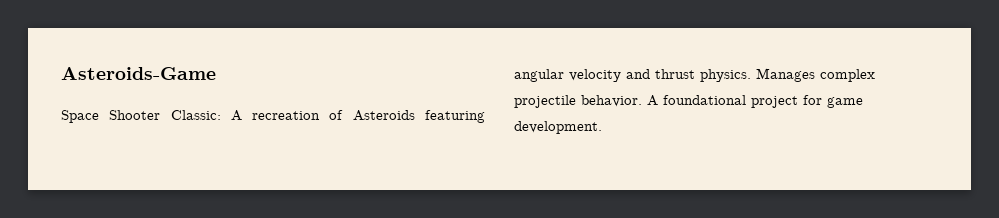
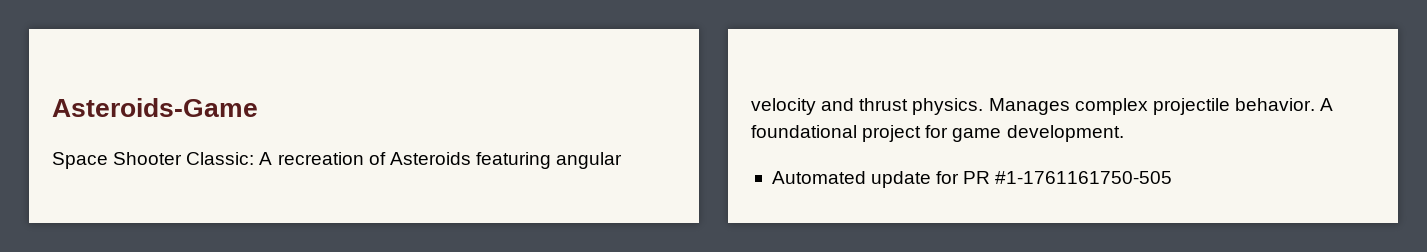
+ Automated update for PR #1-1761161750-505

